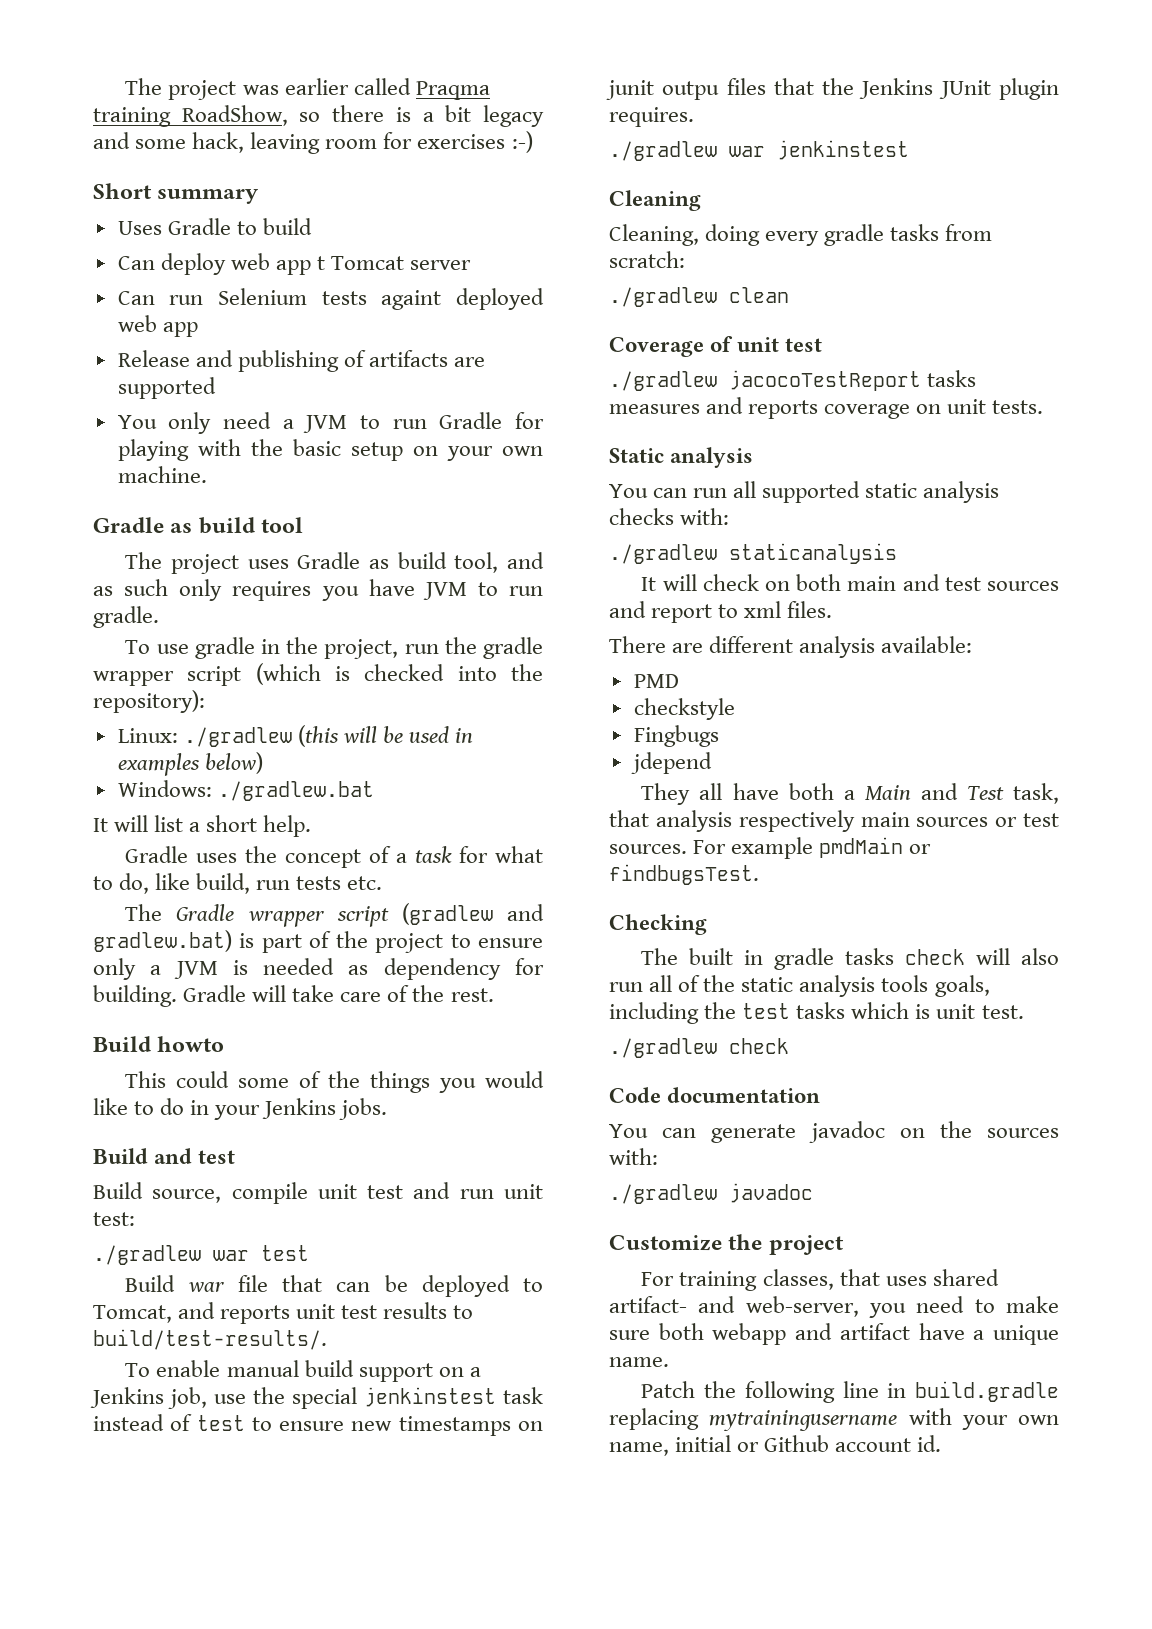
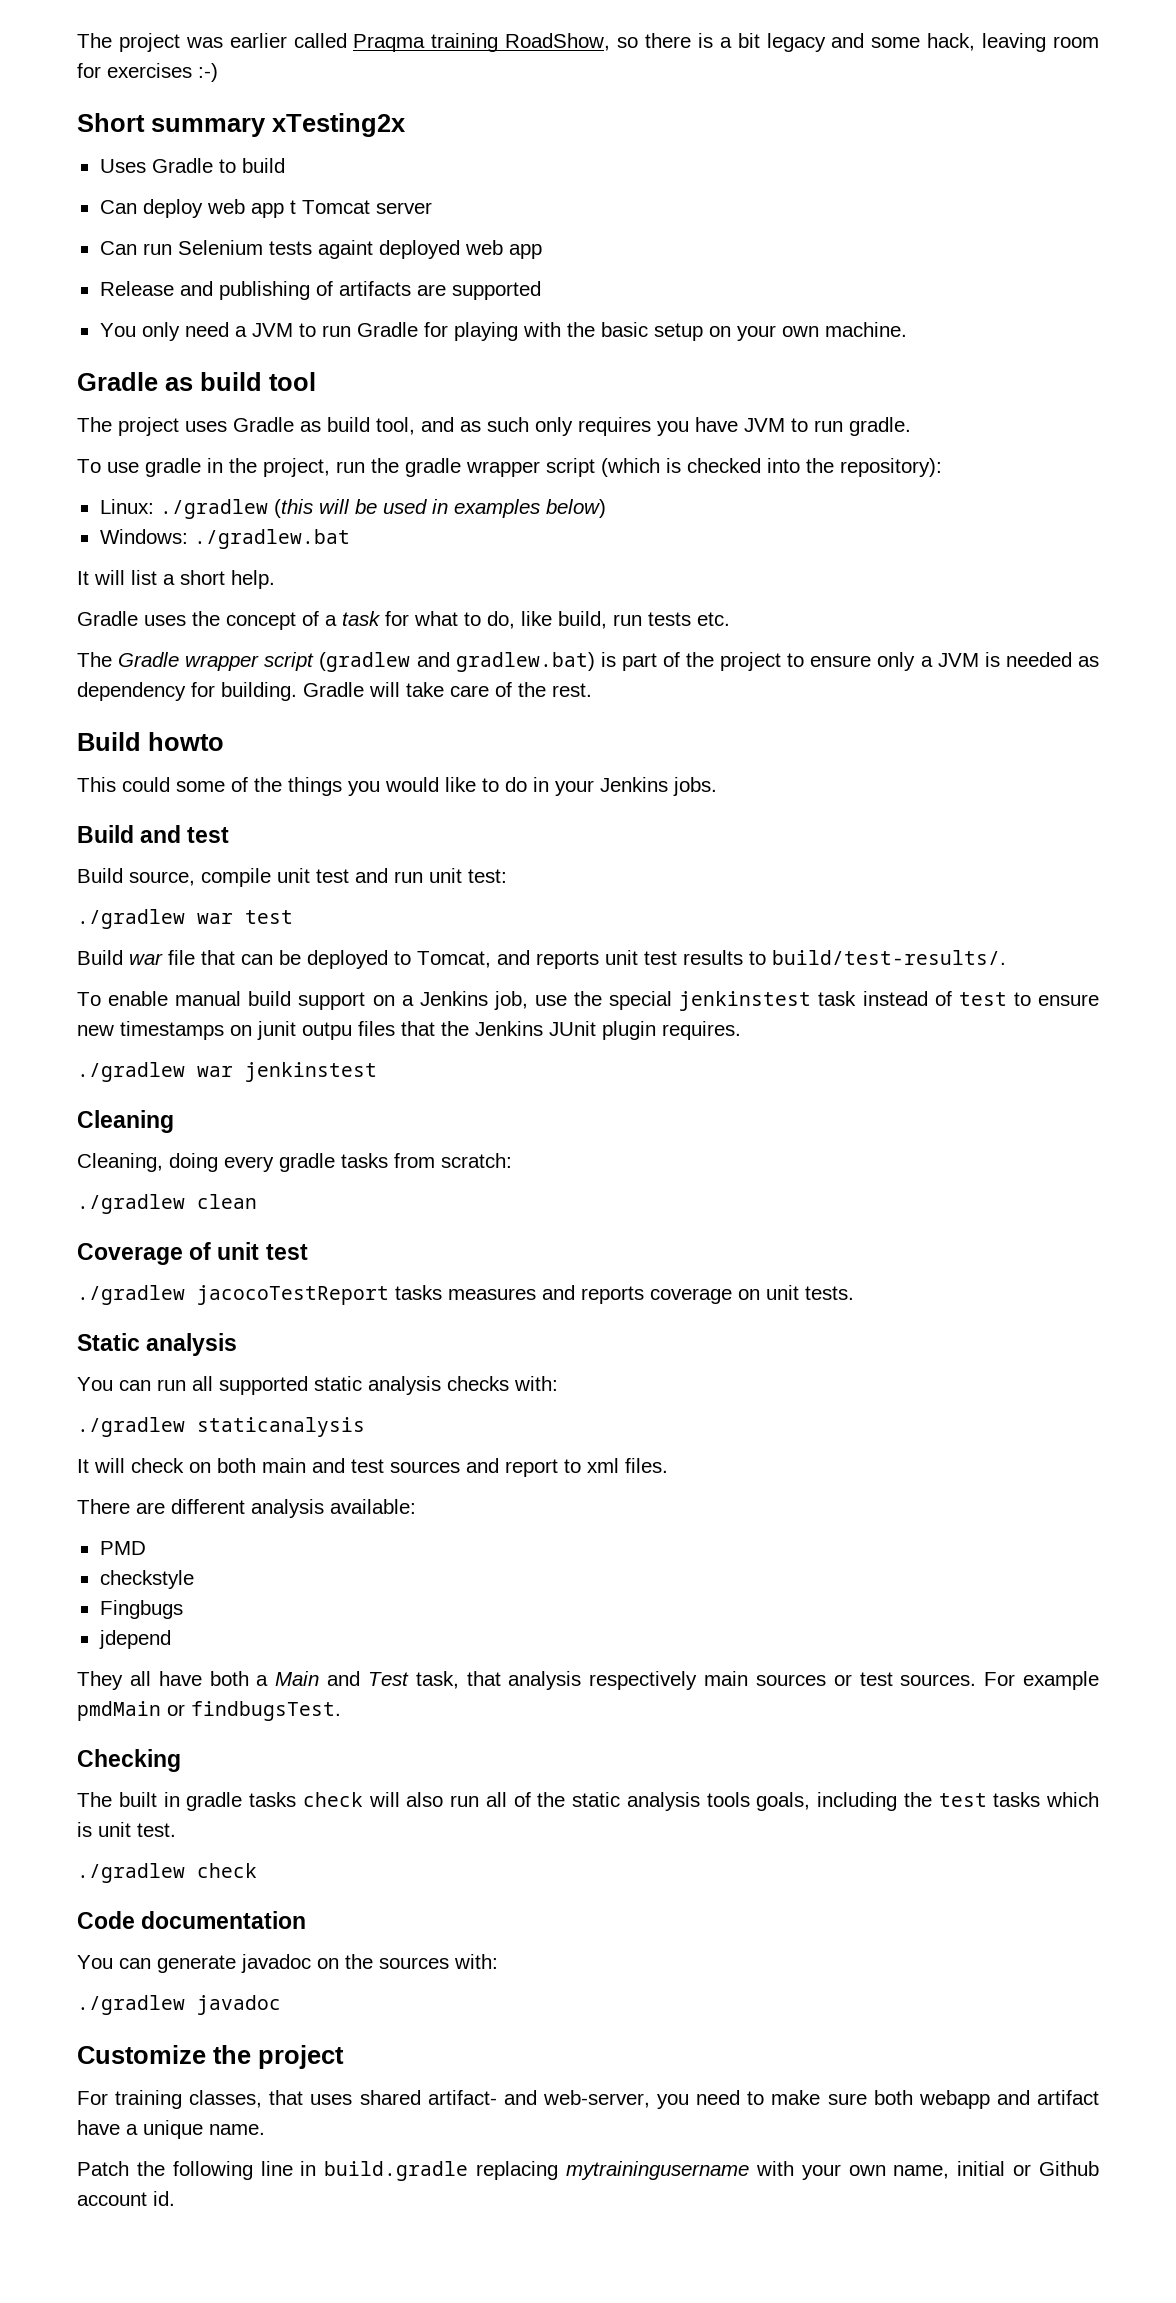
- Short summary
+ Short summary xTesting2x

